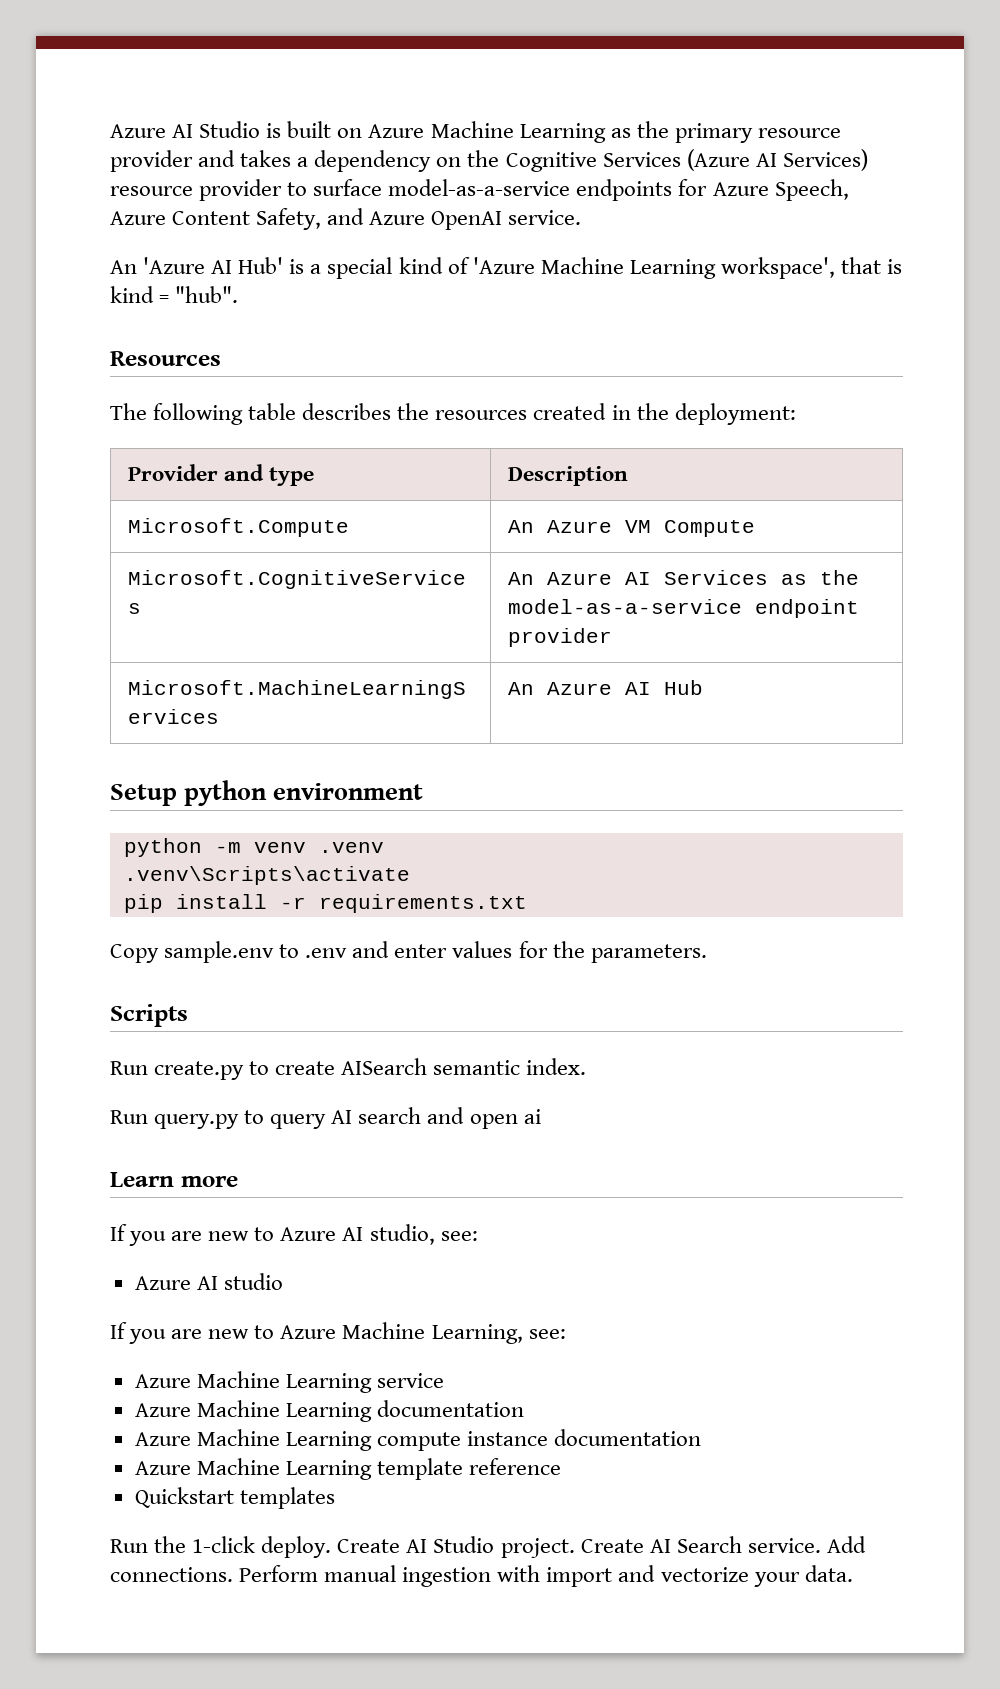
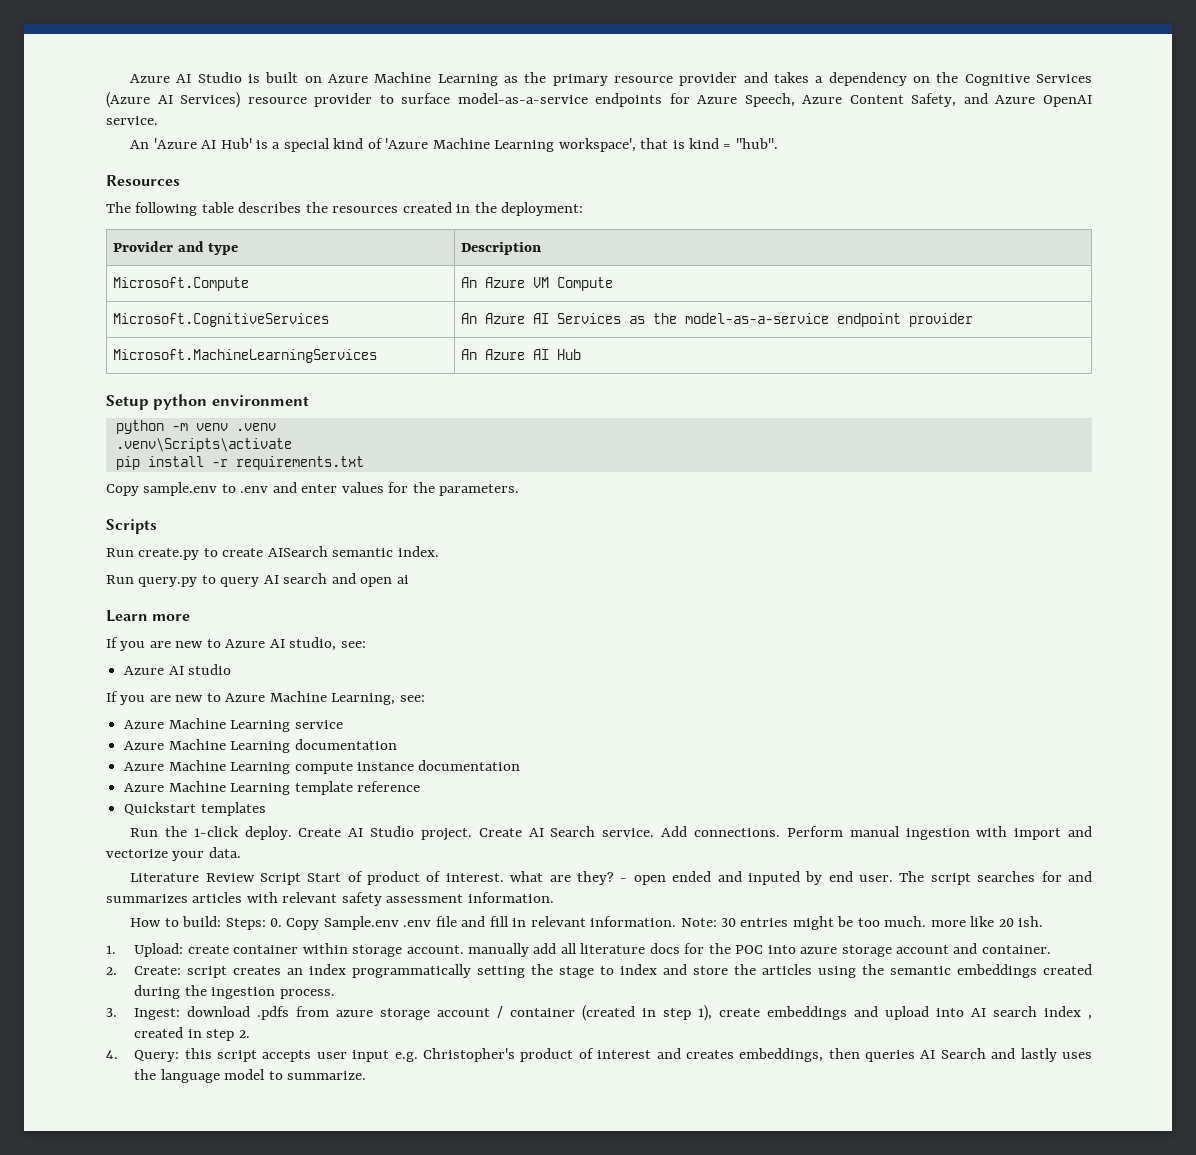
+ Literature Review Script Start of product of interest. what are they? - open ended and inputed by end user. The script searches for and summarizes articles with relevant safety assessment information.
+ How to build: Steps: 0. Copy Sample.env .env file and fill in relevant information. Note: 30 entries might be too much. more like 20 ish.
+ 1. Upload: create container within storage account. manually add all literature docs for the POC into azure storage account and container.
+ 2. Create: script creates an index programmatically setting the stage to index and store the articles using the semantic embeddings created during the ingestion process.
+ 3. Ingest: download .pdfs from azure storage account / container (created in step 1), create embeddings and upload into AI search index , created in step 2.
+ 4. Query: this script accepts user input e.g. Christopher's product of interest and creates embeddings, then queries AI Search and lastly uses the language model to summarize.

